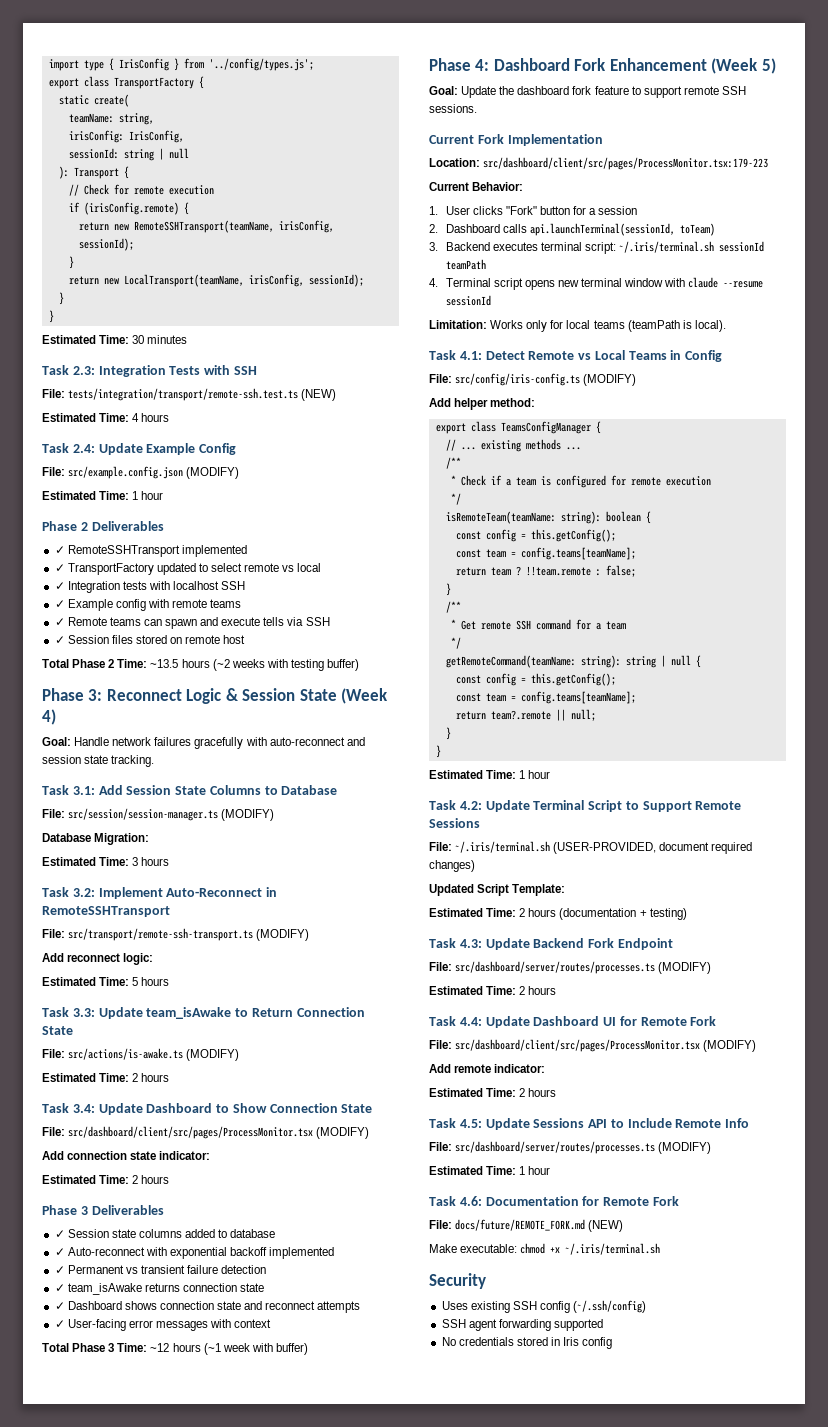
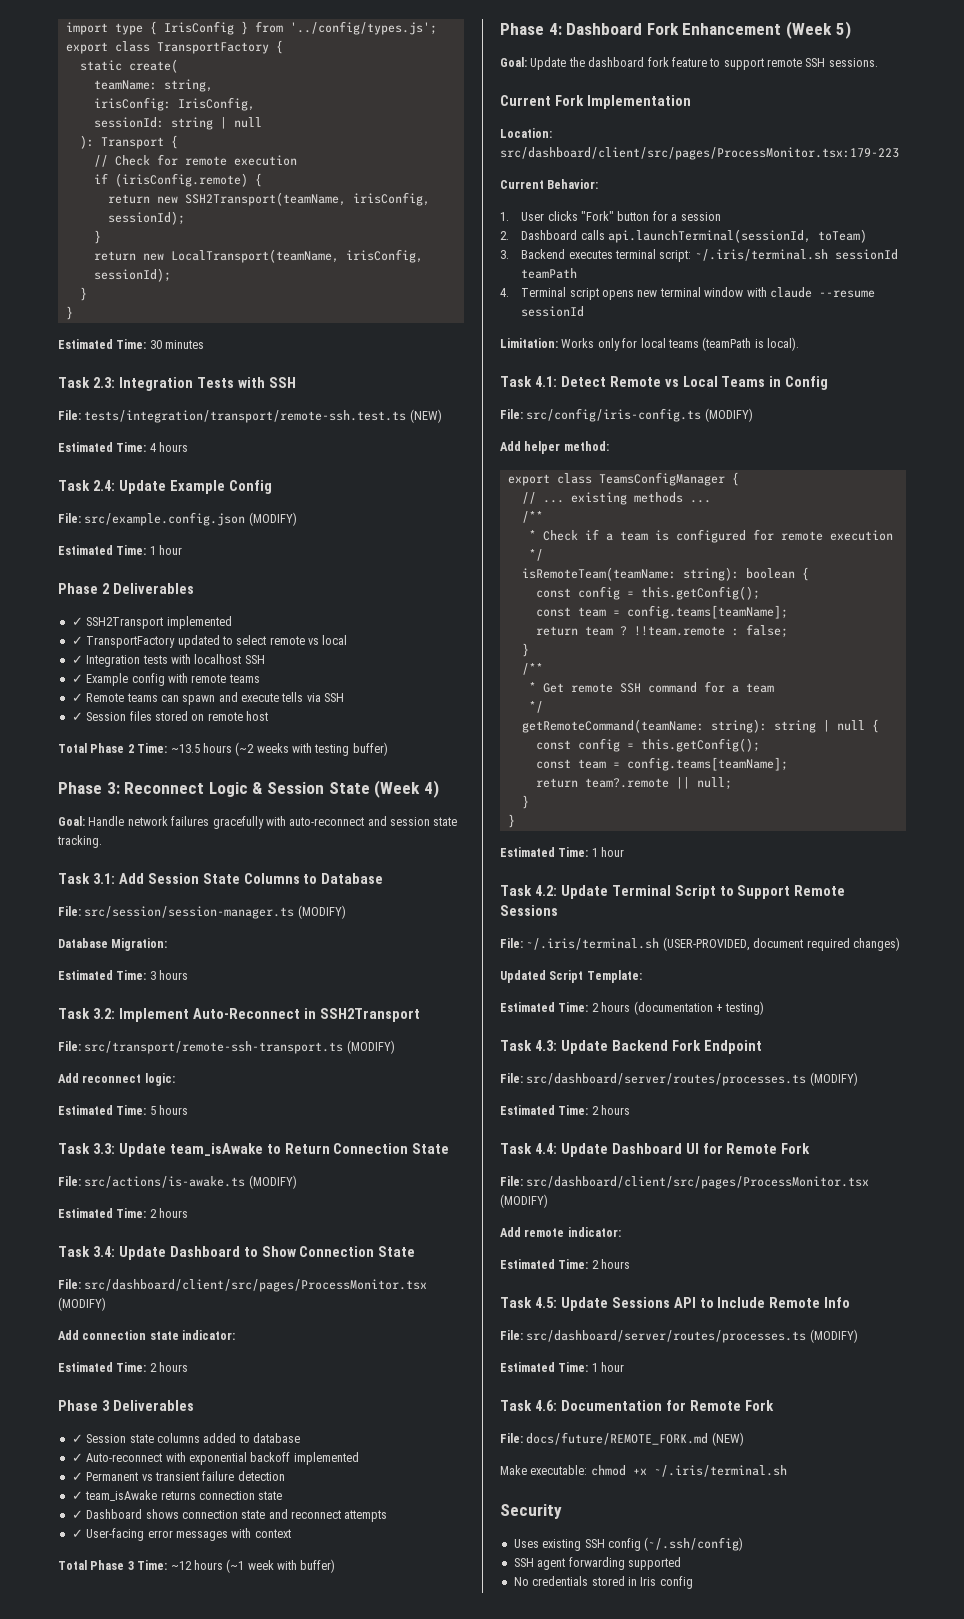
- return new RemoteSSHTransport(teamName, irisConfig, sessionId);
+ return new SSH2Transport(teamName, irisConfig, sessionId);
- ✓ RemoteSSHTransport implemented
+ ✓ SSH2Transport implemented
- Task 3.2: Implement Auto-Reconnect in RemoteSSHTransport
+ Task 3.2: Implement Auto-Reconnect in SSH2Transport

